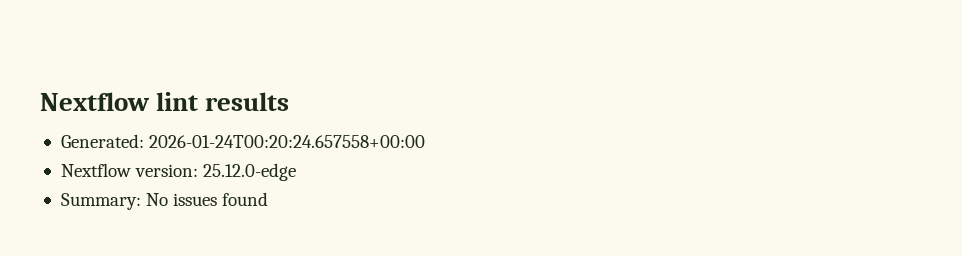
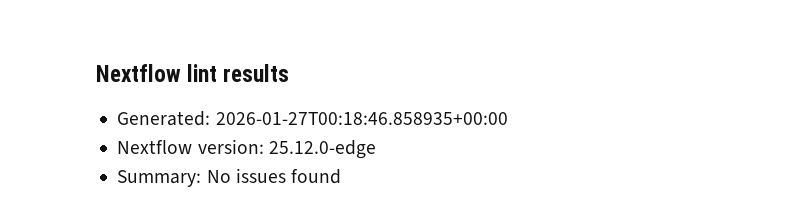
- Generated: 2026-01-24T00:20:24.657558+00:00
+ Generated: 2026-01-27T00:18:46.858935+00:00

